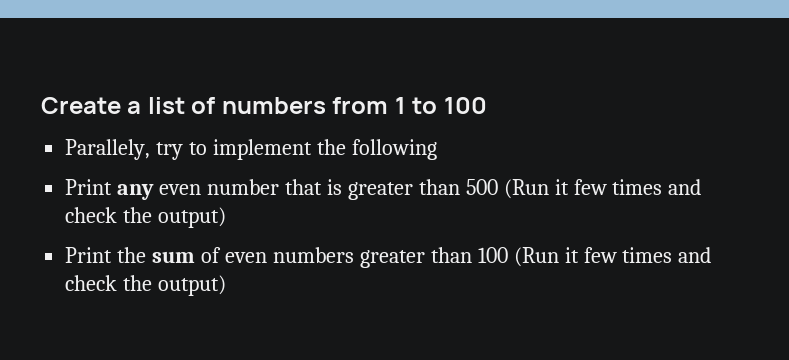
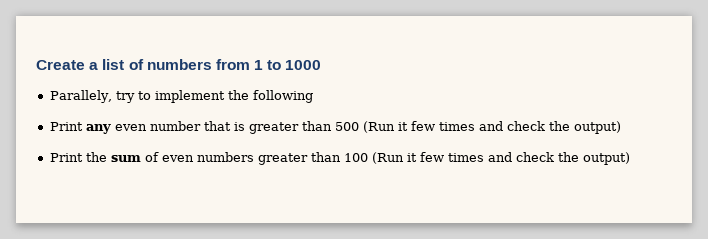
- Create a list of numbers from 1 to 100
+ Create a list of numbers from 1 to 1000

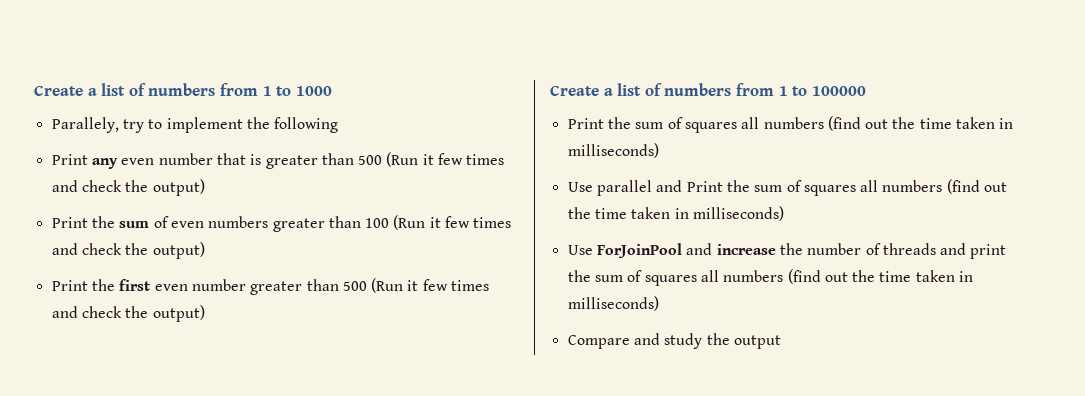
+ Print the first even number greater than 500 (Run it few times and check the output)
+ Create a list of numbers from 1 to 100000
+ Print the sum of squares all numbers (find out the time taken in milliseconds)
+ Use parallel and Print the sum of squares all numbers (find out the time taken in milliseconds)
+ Use ForJoinPool and increase the number of threads and print the sum of squares all numbers (find out the time taken in milliseconds)
+ Compare and study the output

